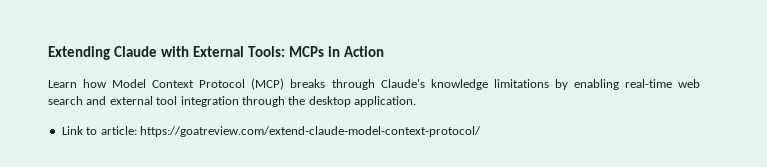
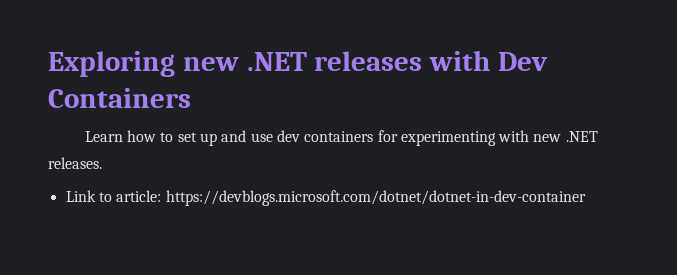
- Extending Claude with External Tools: MCPs in Action
- Learn how Model Context Protocol (MCP) breaks through Claude's knowledge limitations by enabling real-time web search and external tool integration through the desktop application.
+ Exploring new .NET releases with Dev Containers
+ Learn how to set up and use dev containers for experimenting with new .NET releases.
- Link to article: https://goatreview.com/extend-claude-model-context-protocol/
+ Link to article: https://devblogs.microsoft.com/dotnet/dotnet-in-dev-container

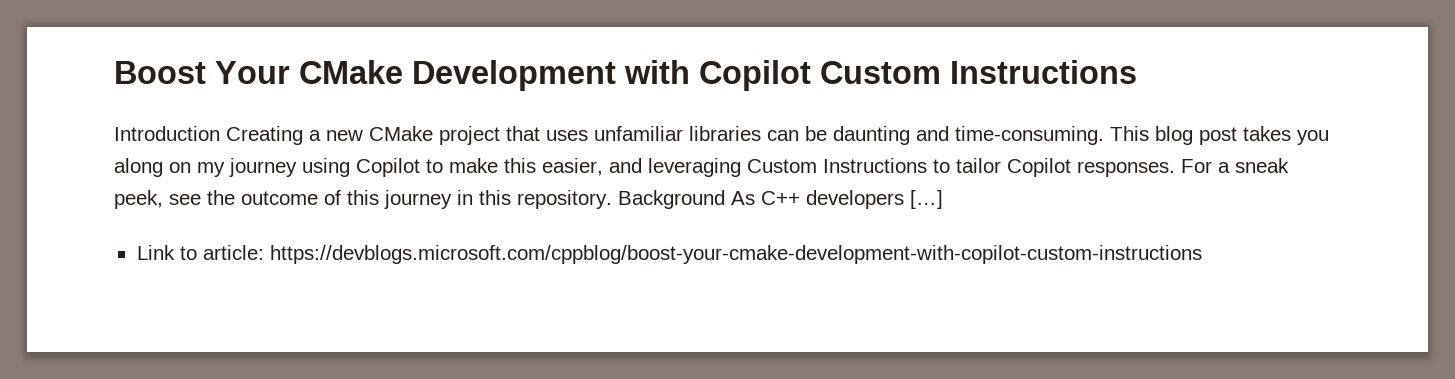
- Exploring new .NET releases with Dev Containers
- Learn how to set up and use dev containers for experimenting with new .NET releases.
+ Boost Your CMake Development with Copilot Custom Instructions
+ Introduction Creating a new CMake project that uses unfamiliar libraries can be daunting and time-consuming. This blog post takes you along on my journey using Copilot to make this easier, and leveraging Custom Instructions to tailor Copilot responses. For a sneak peek, see the outcome of this journey in this repository. Background As C++ developers […]
- Link to article: https://devblogs.microsoft.com/dotnet/dotnet-in-dev-container
+ Link to article: https://devblogs.microsoft.com/cppblog/boost-your-cmake-development-with-copilot-custom-instructions

